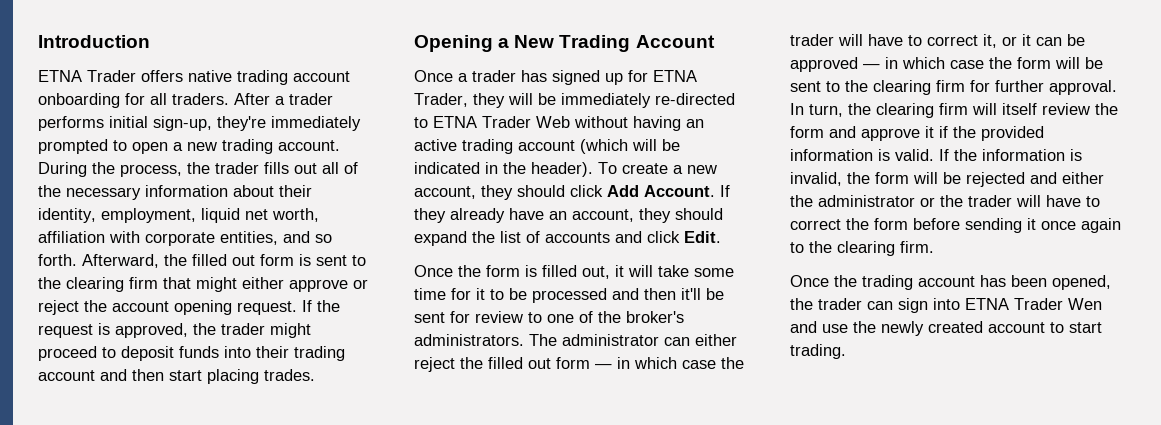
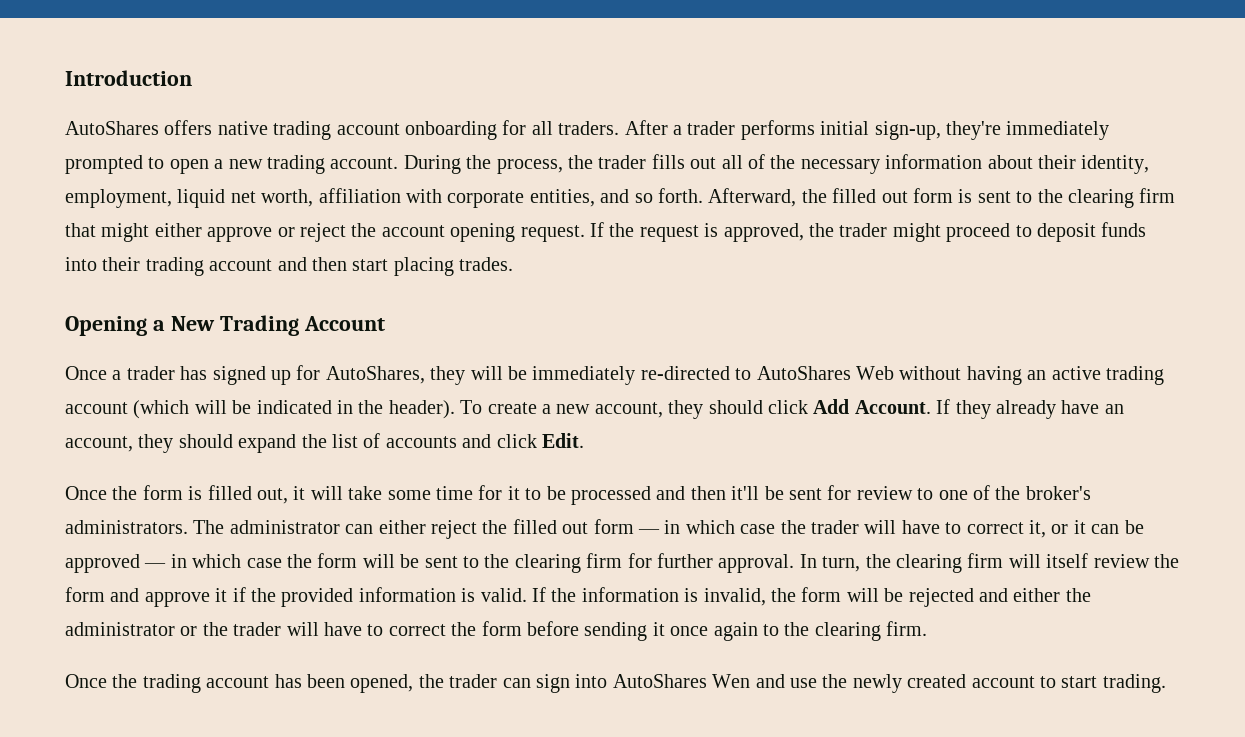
- ETNA Trader offers native trading account onboarding for all traders.
+ AutoShares offers native trading account onboarding for all traders.
- Once a trader has signed up for ETNA Trader, they will be immediately re-directed to ETNA Trader Web without having an active trading account (which will be indicated in the header).
+ Once a trader has signed up for AutoShares, they will be immediately re-directed to AutoShares Web without having an active trading account (which will be indicated in the header).
- Once the trading account has been opened, the trader can sign into ETNA Trader Wen and use the newly created account to start trading.
+ Once the trading account has been opened, the trader can sign into AutoShares Wen and use the newly created account to start trading.

